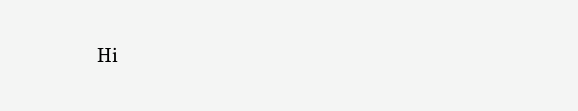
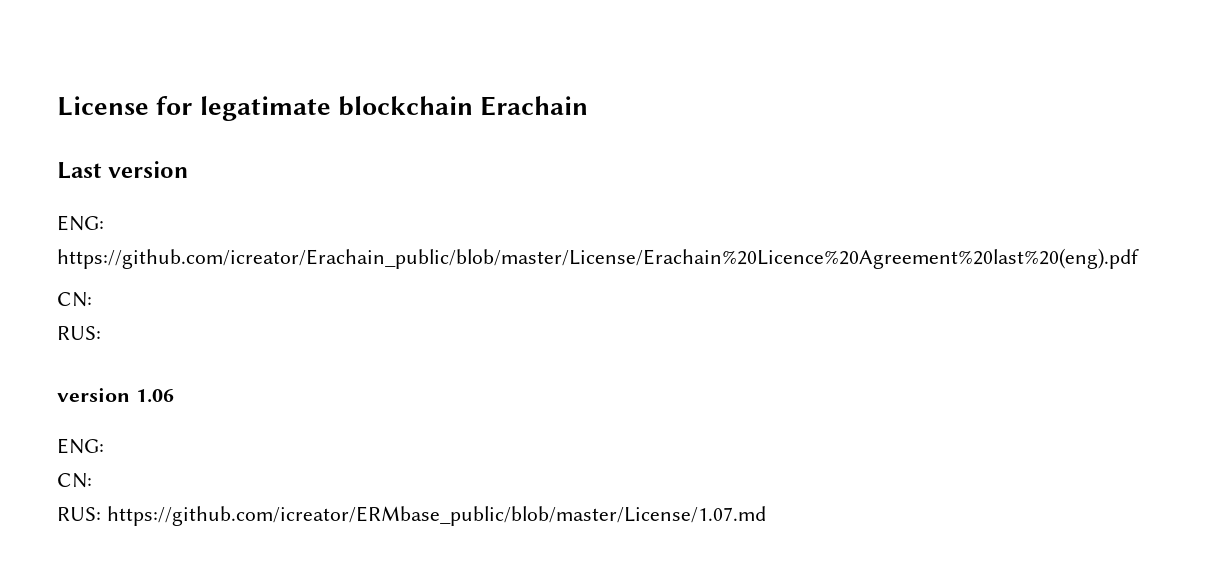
- Hi
+ License for legatimate blockchain Erachain
+ Last version
+ ENG: https://github.com/icreator/Erachain_public/blob/master/License/Erachain%20Licence%20Agreement%20last%20(eng).pdf
+ CN:
+ RUS:
+ version 1.06
+ ENG:
+ CN:
+ RUS: https://github.com/icreator/ERMbase_public/blob/master/License/1.07.md

